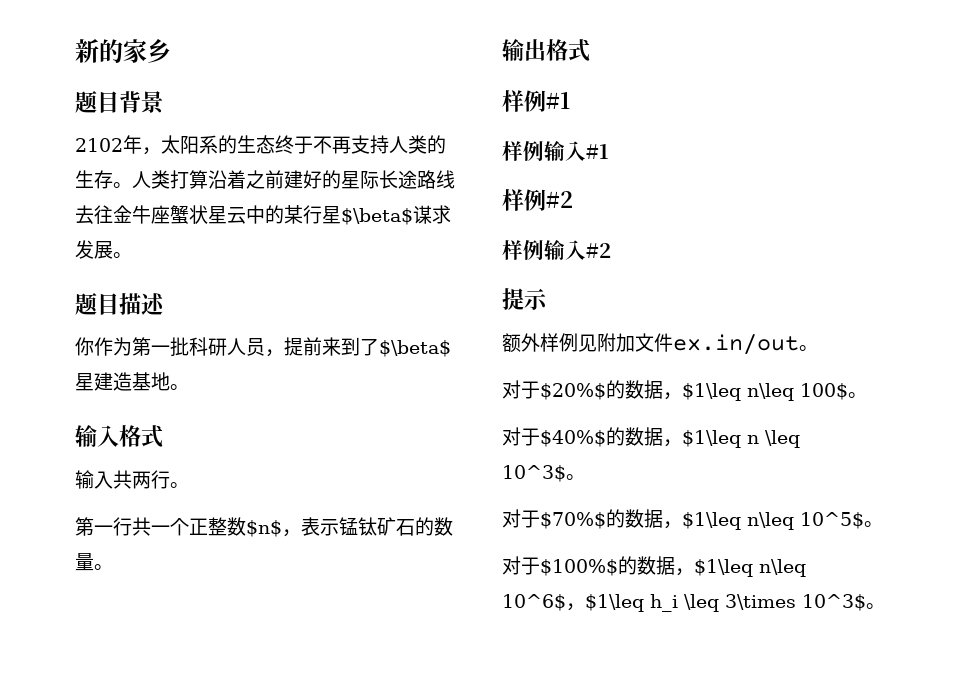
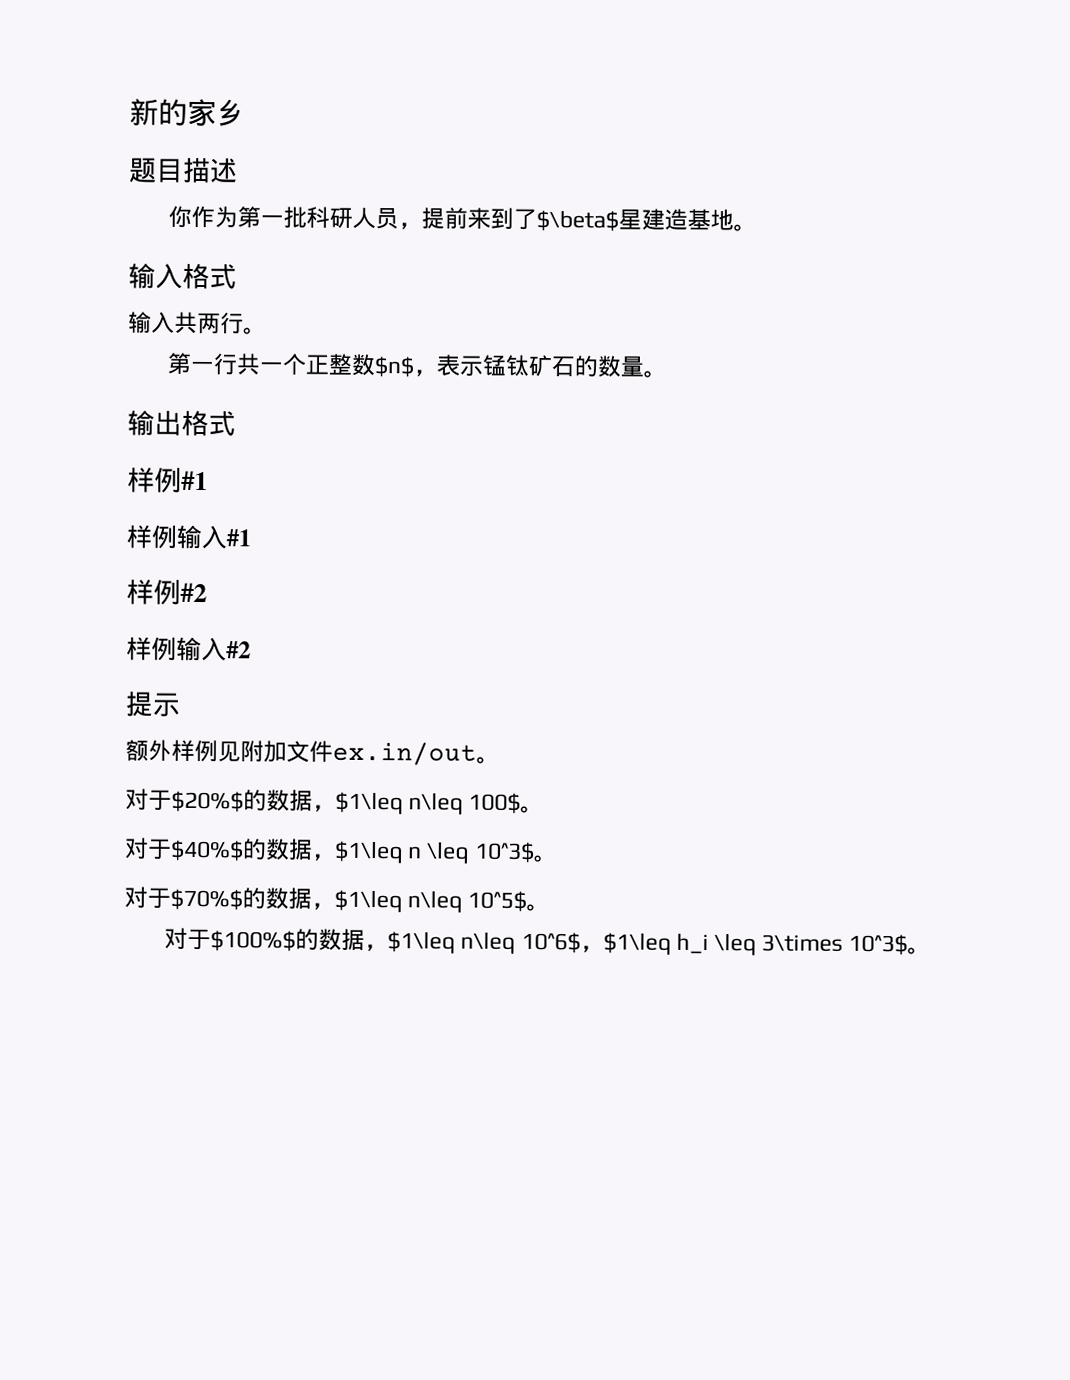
- 题目背景
- 2102年，太阳系的生态终于不再支持人类的生存。人类打算沿着之前建好的星际长途路线去往金牛座蟹状星云中的某行星$\beta$谋求发展。

